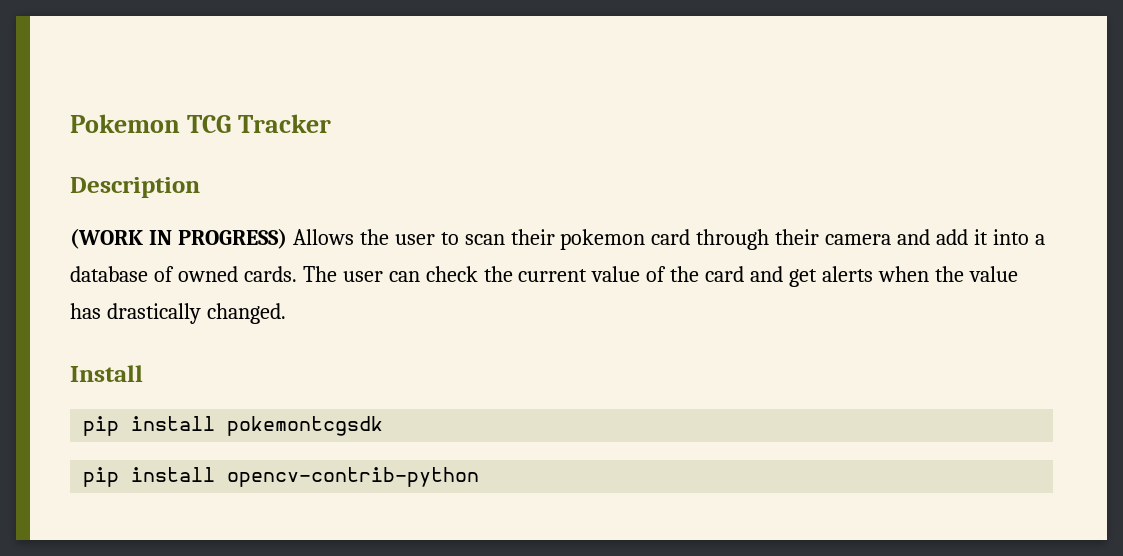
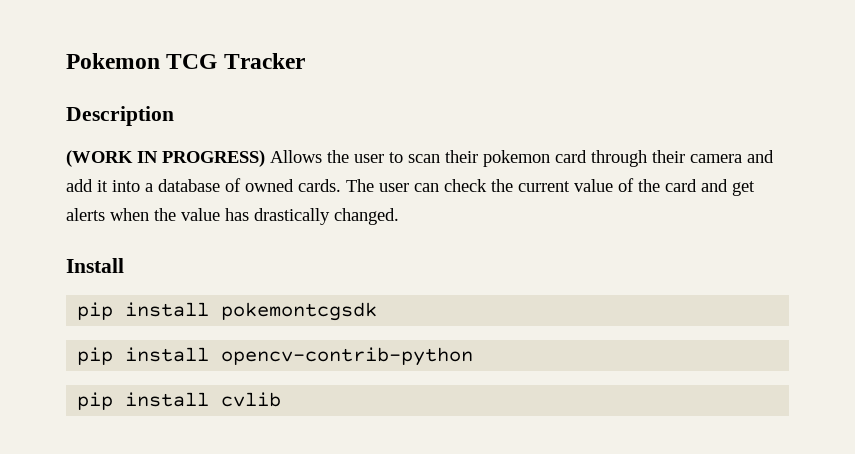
+ pip install cvlib

